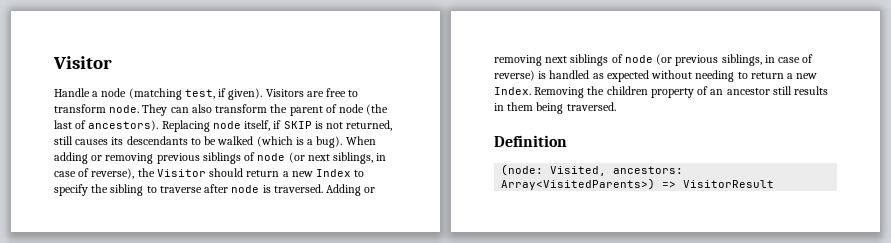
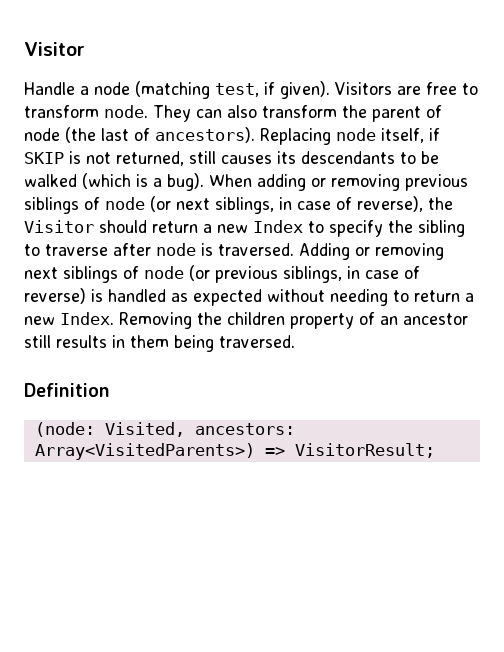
- (node: Visited, ancestors: Array<VisitedParents>) => VisitorResult
+ (node: Visited, ancestors: Array<VisitedParents>) => VisitorResult;

